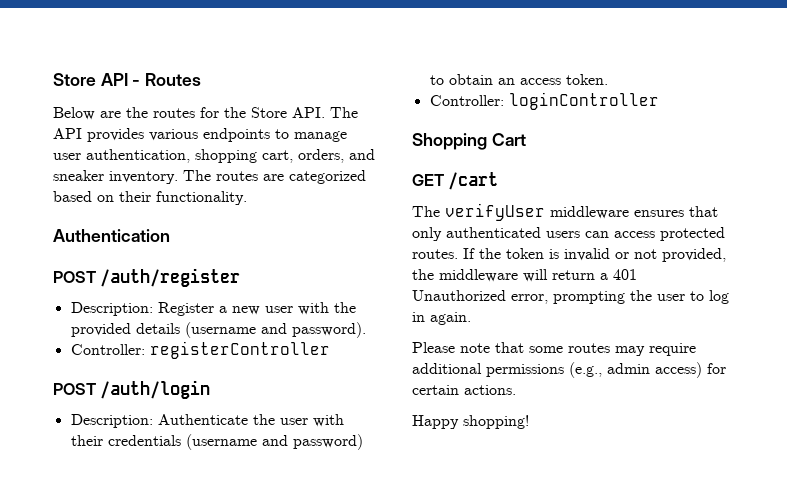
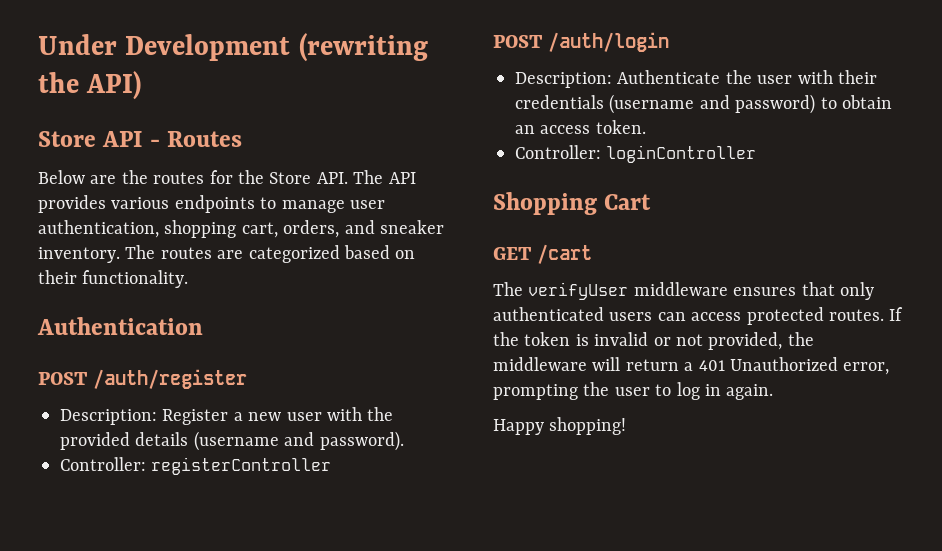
+ Under Development (rewriting the API)
- Please note that some routes may require additional permissions (e.g., admin access) for certain actions.

